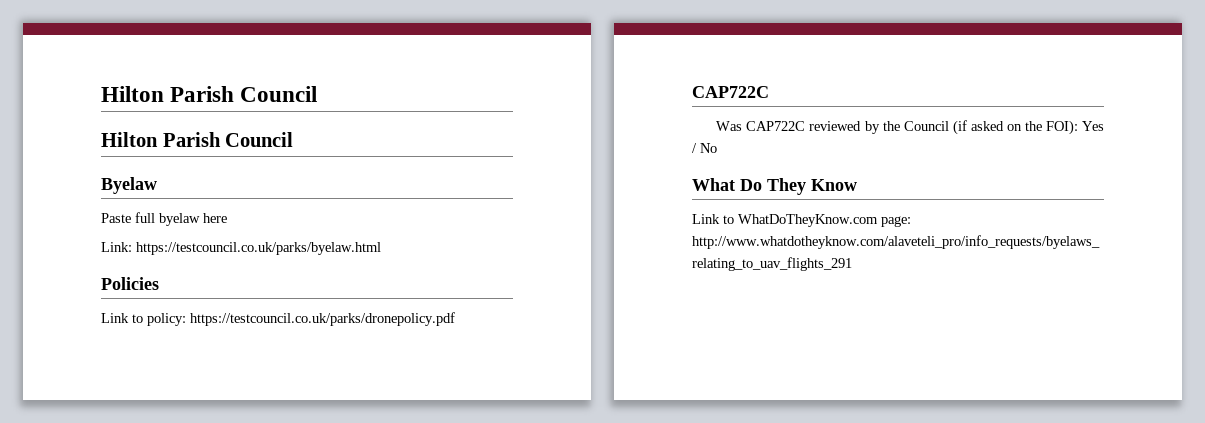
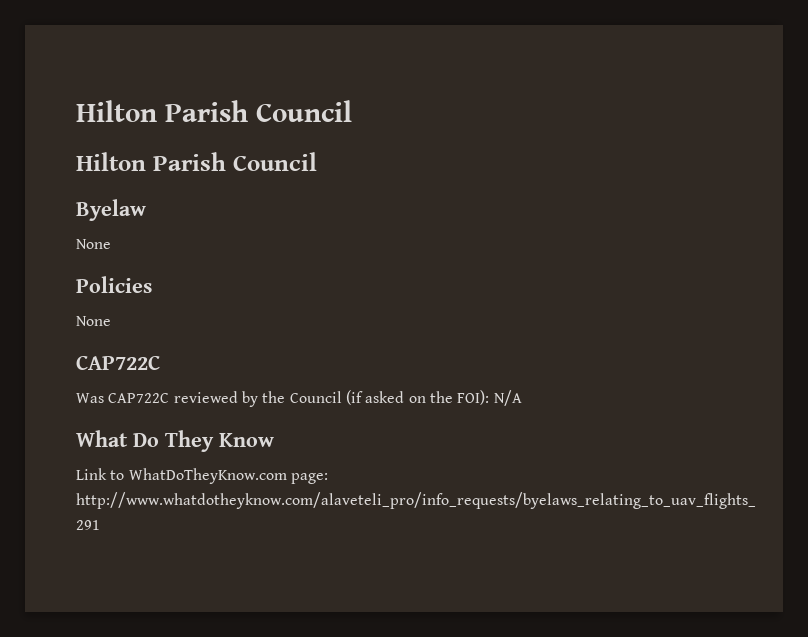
  Byelaw
- Paste full byelaw here
- Link: https://testcouncil.co.uk/parks/byelaw.html
+ None
  Policies
- Link to policy: https://testcouncil.co.uk/parks/dronepolicy.pdf
+ None
- Was CAP722C reviewed by the Council (if asked on the FOI): Yes / No
+ Was CAP722C reviewed by the Council (if asked on the FOI): N/A

